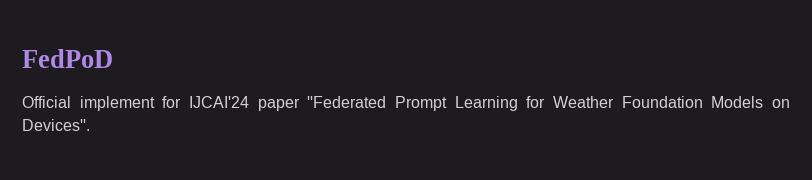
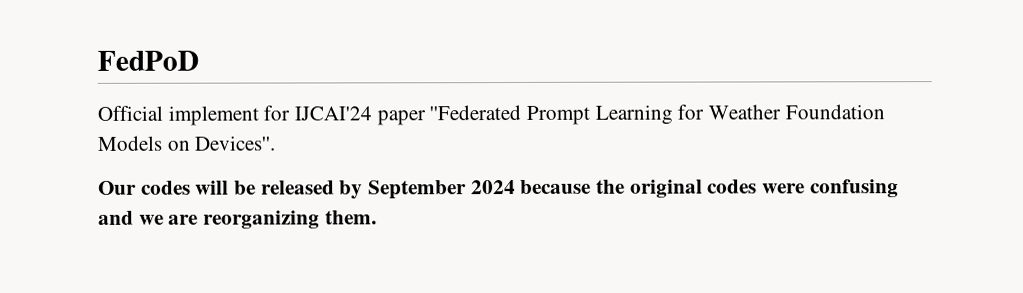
+ Our codes will be released by September 2024 because the original codes were confusing and we are reorganizing them.

